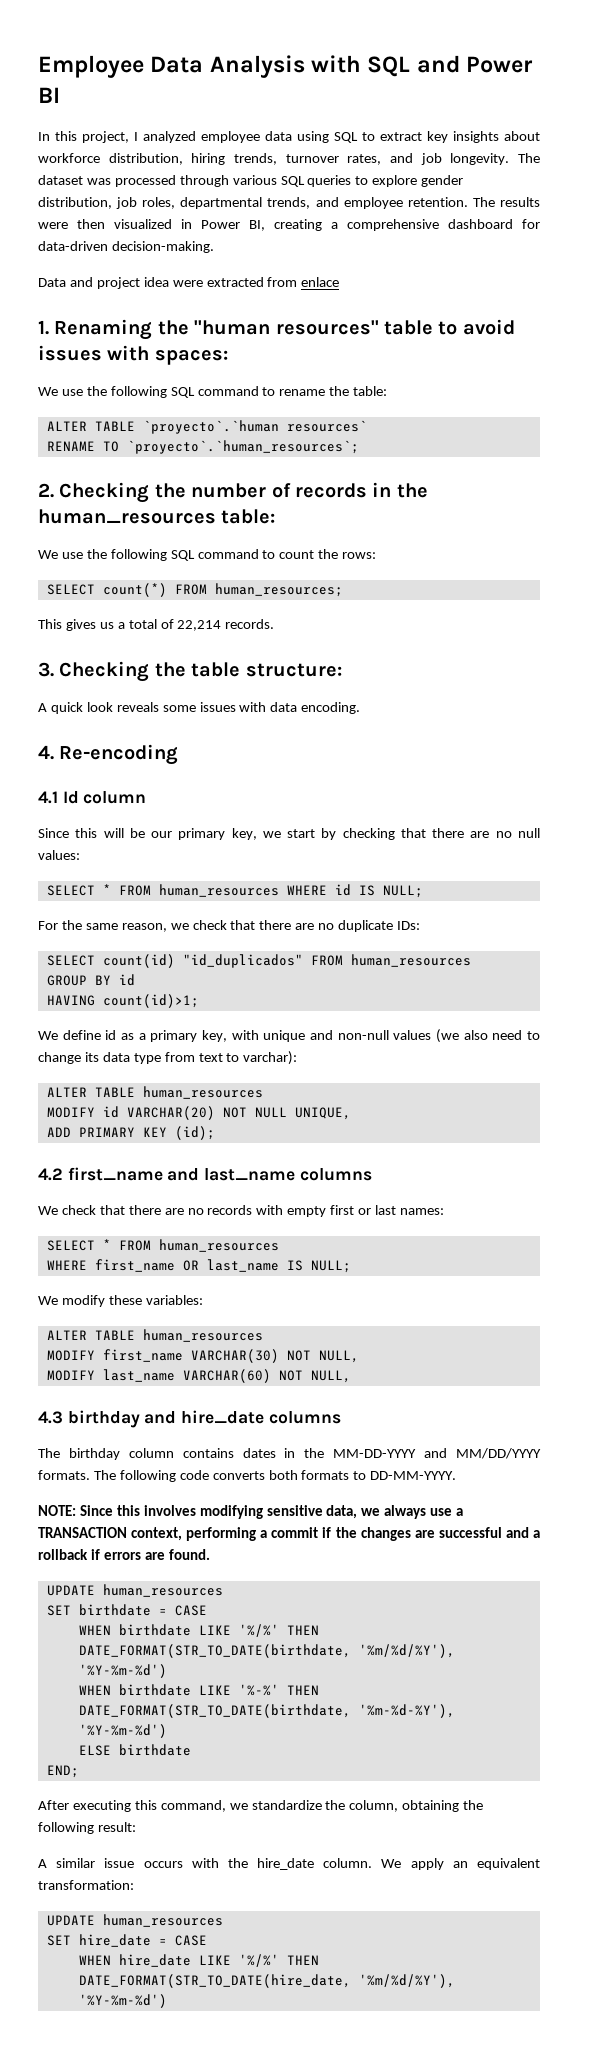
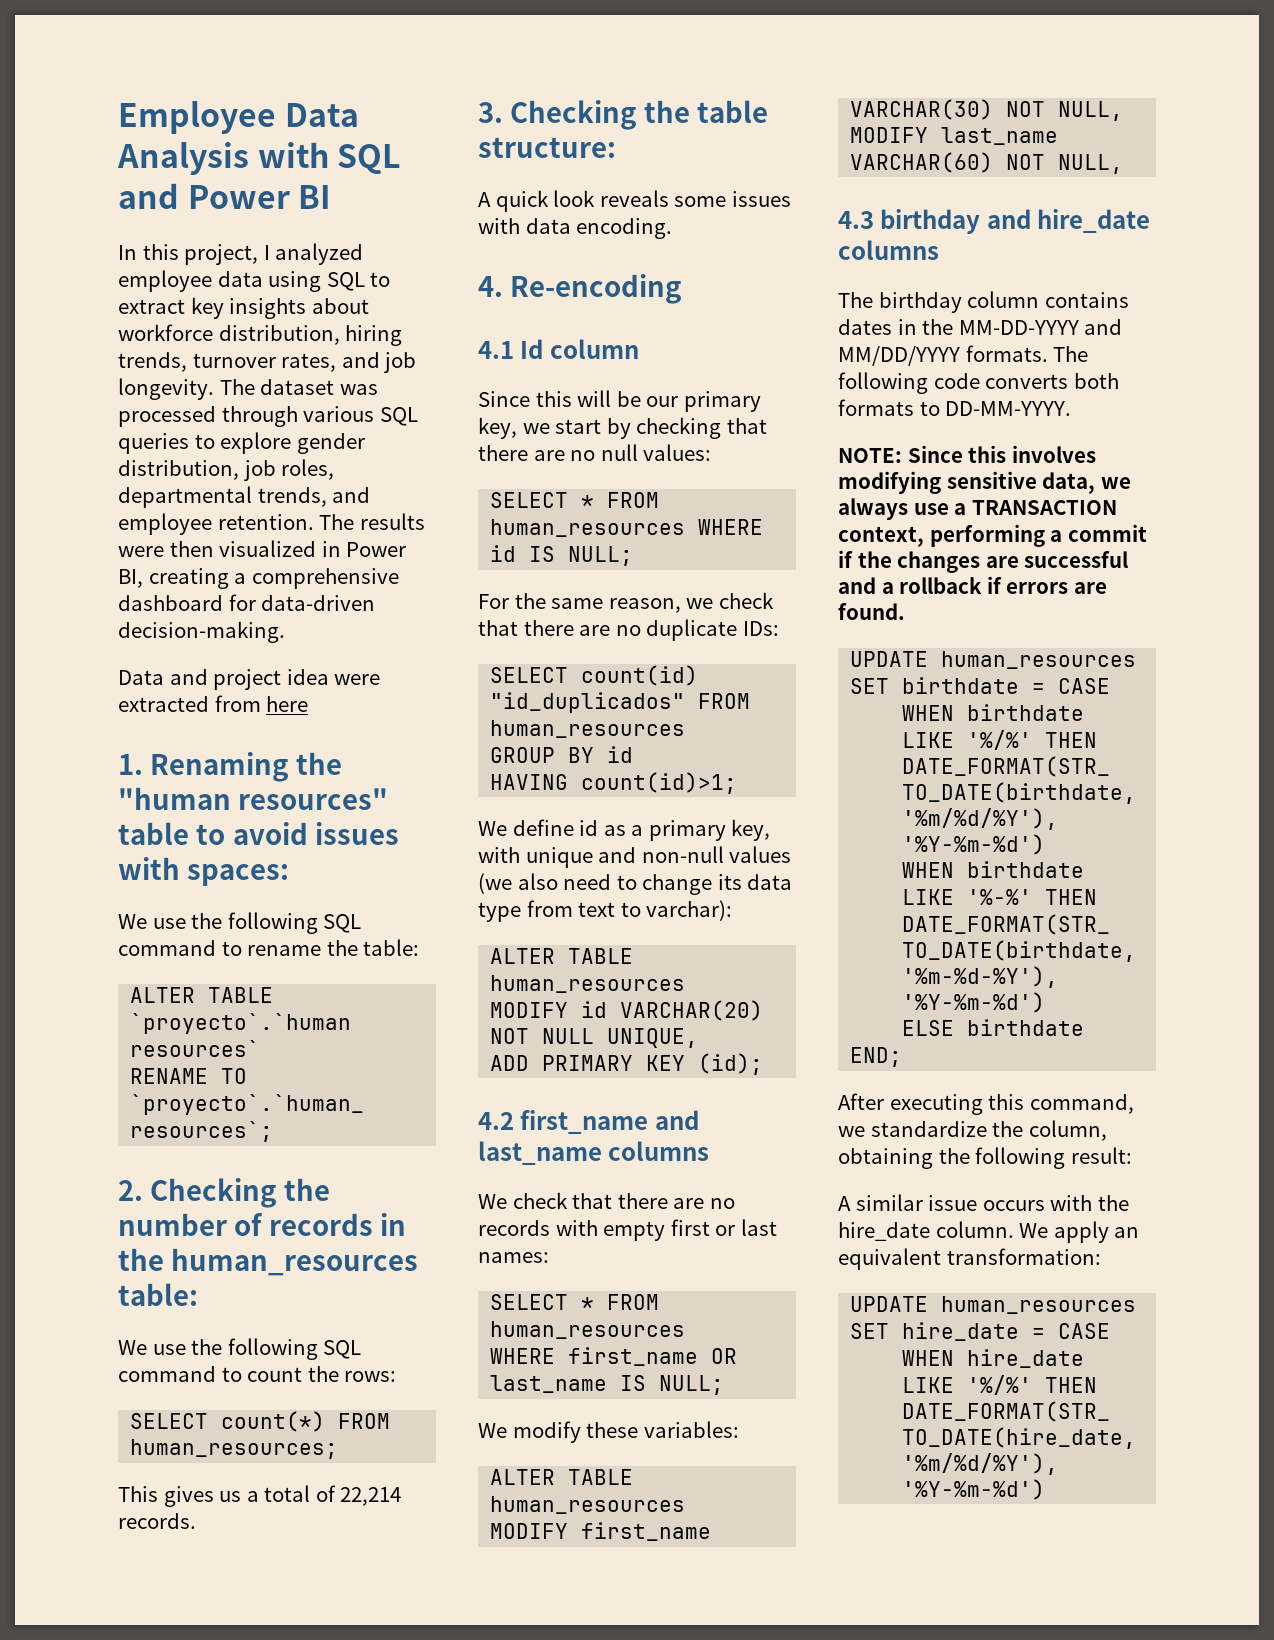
- Data and project idea were extracted from enlace
+ Data and project idea were extracted from here

